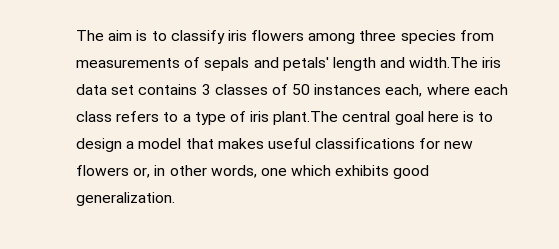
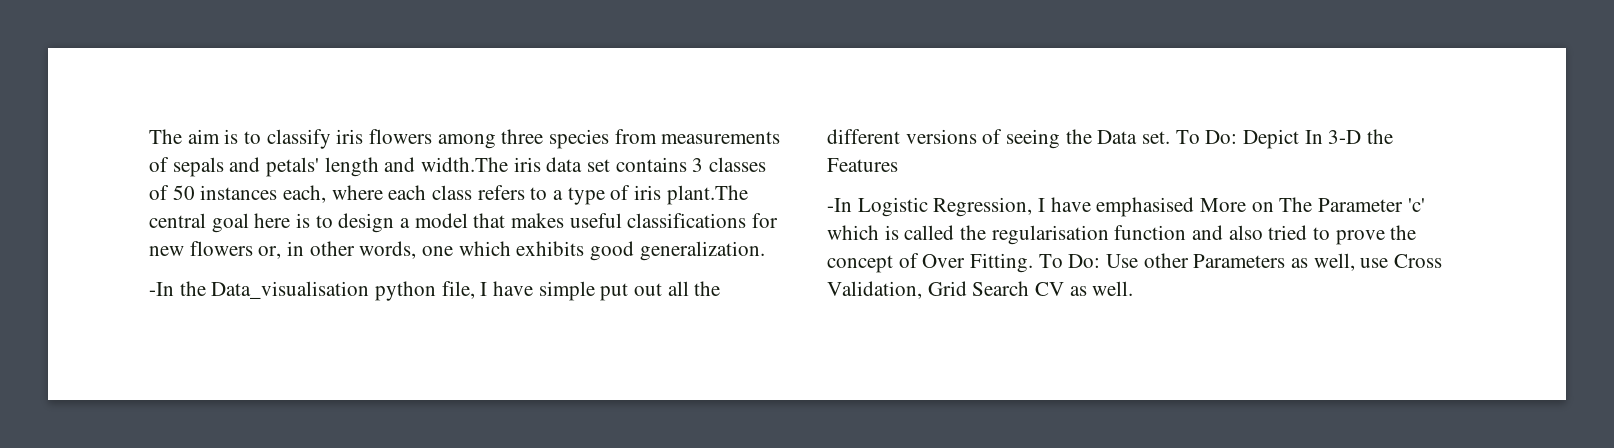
+ -In the Data_visualisation python file, I have simple put out all the different versions of seeing the Data set. To Do: Depict In 3-D the Features
+ -In Logistic Regression, I have emphasised More on The Parameter 'c' which is called the regularisation function and also tried to prove the concept of Over Fitting. To Do: Use other Parameters as well, use Cross Validation, Grid Search CV as well.

